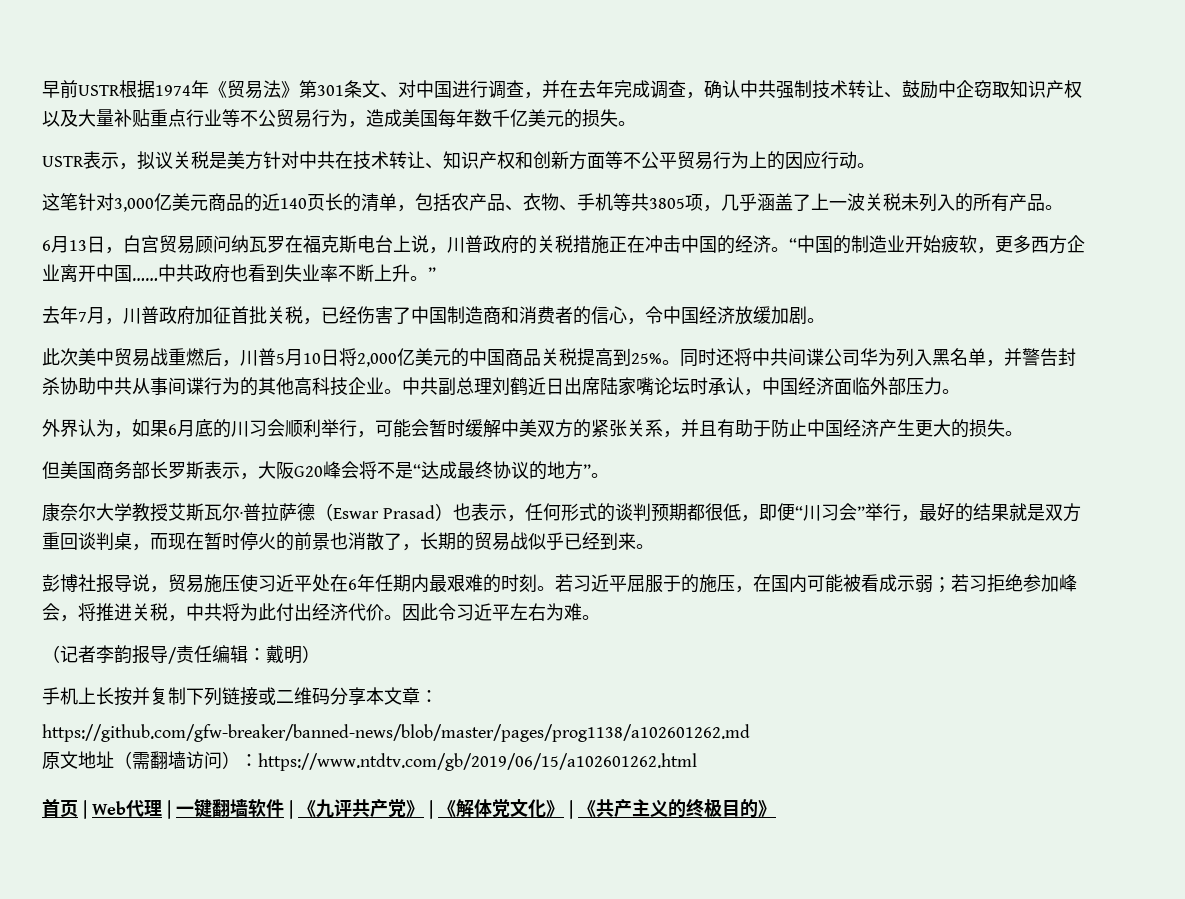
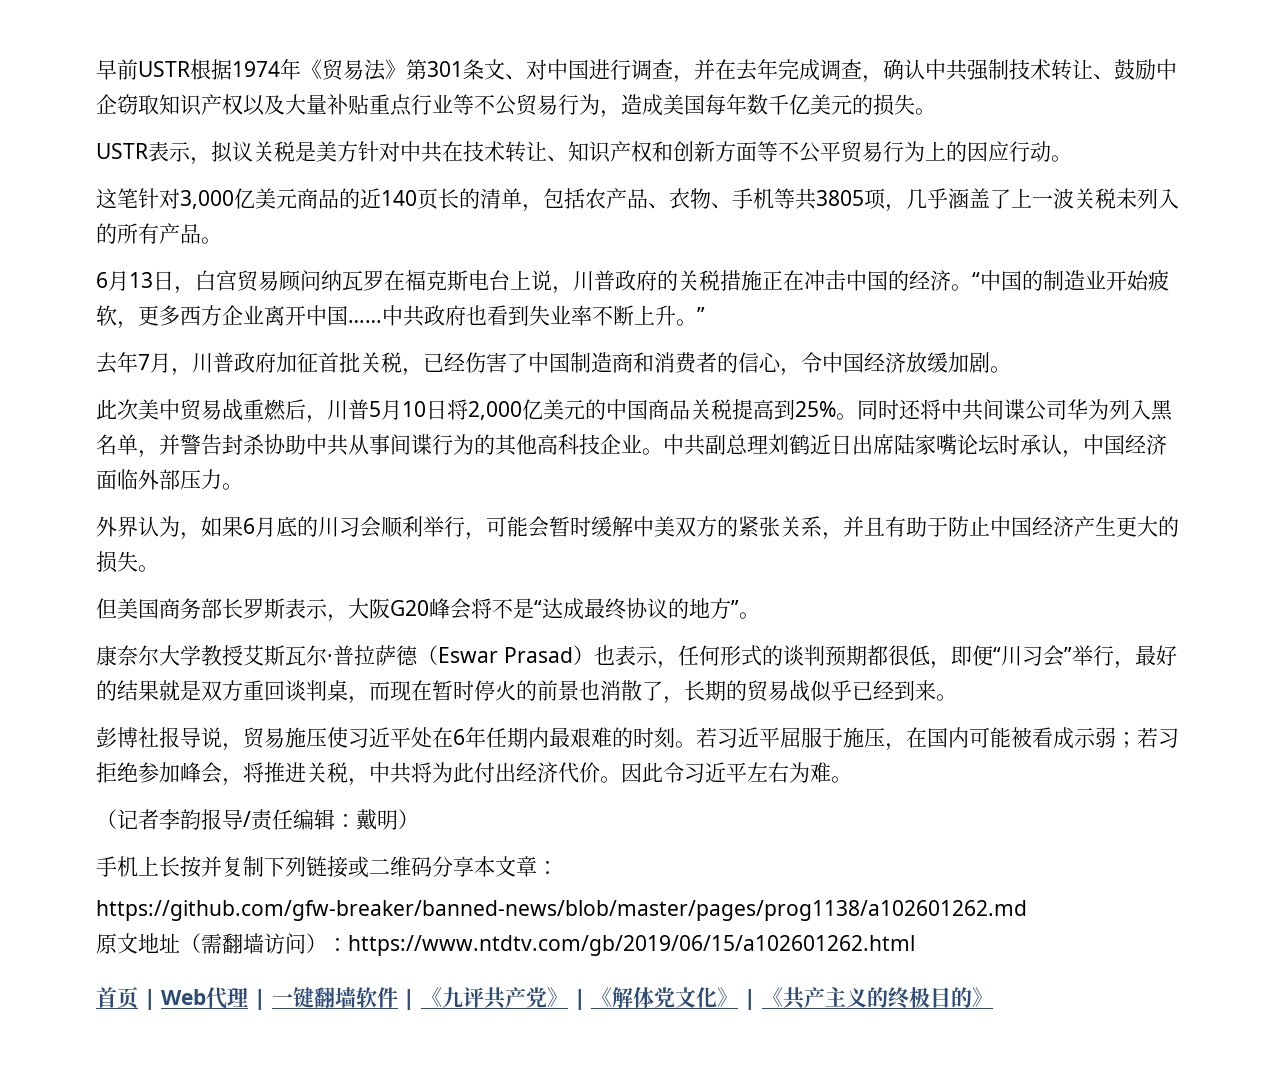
- 若习近平屈服于的施压，在国内可能被看成示弱；若习拒绝参加峰会，将推进关税，中共将为此付出经济代价。
+ 若习近平屈服于施压，在国内可能被看成示弱；若习拒绝参加峰会，将推进关税，中共将为此付出经济代价。

